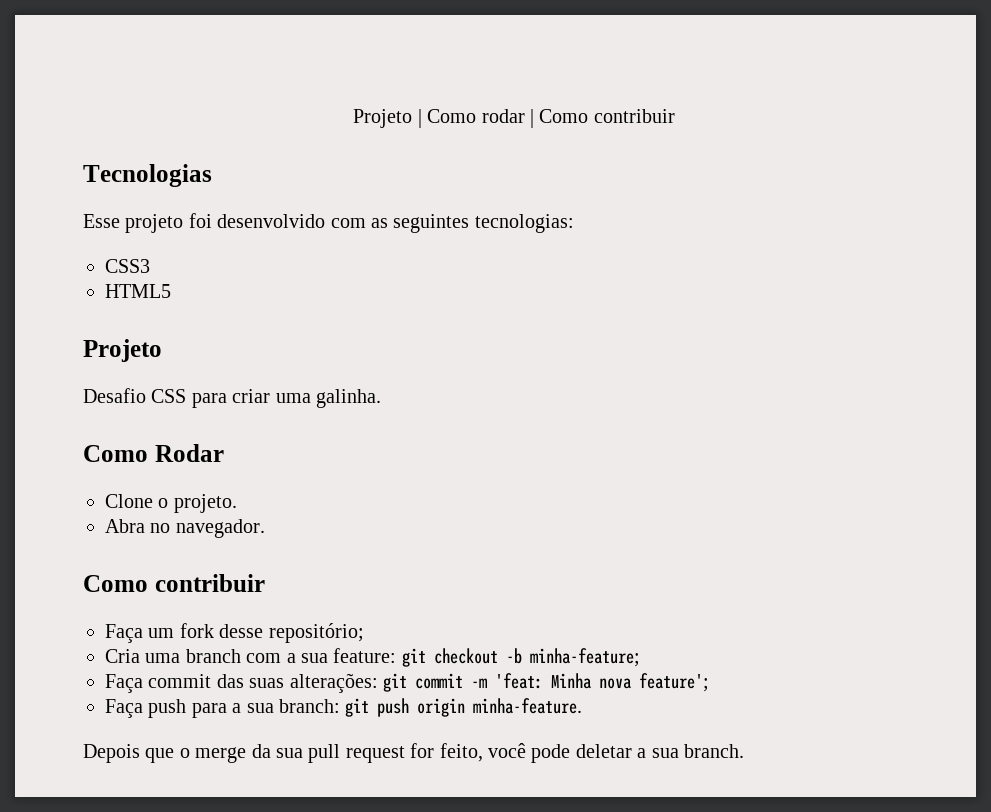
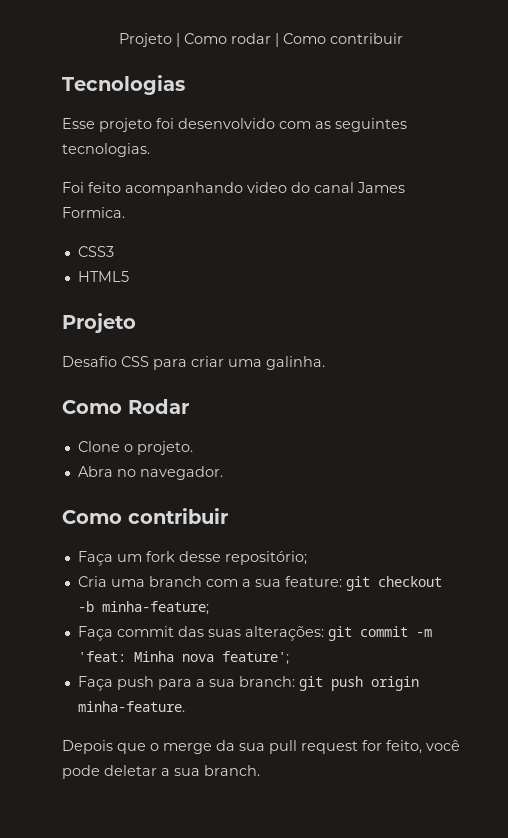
- Esse projeto foi desenvolvido com as seguintes tecnologias:
+ Esse projeto foi desenvolvido com as seguintes tecnologias.
+ Foi feito acompanhando video do canal James Formica.

